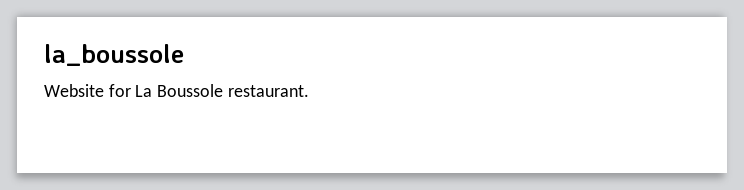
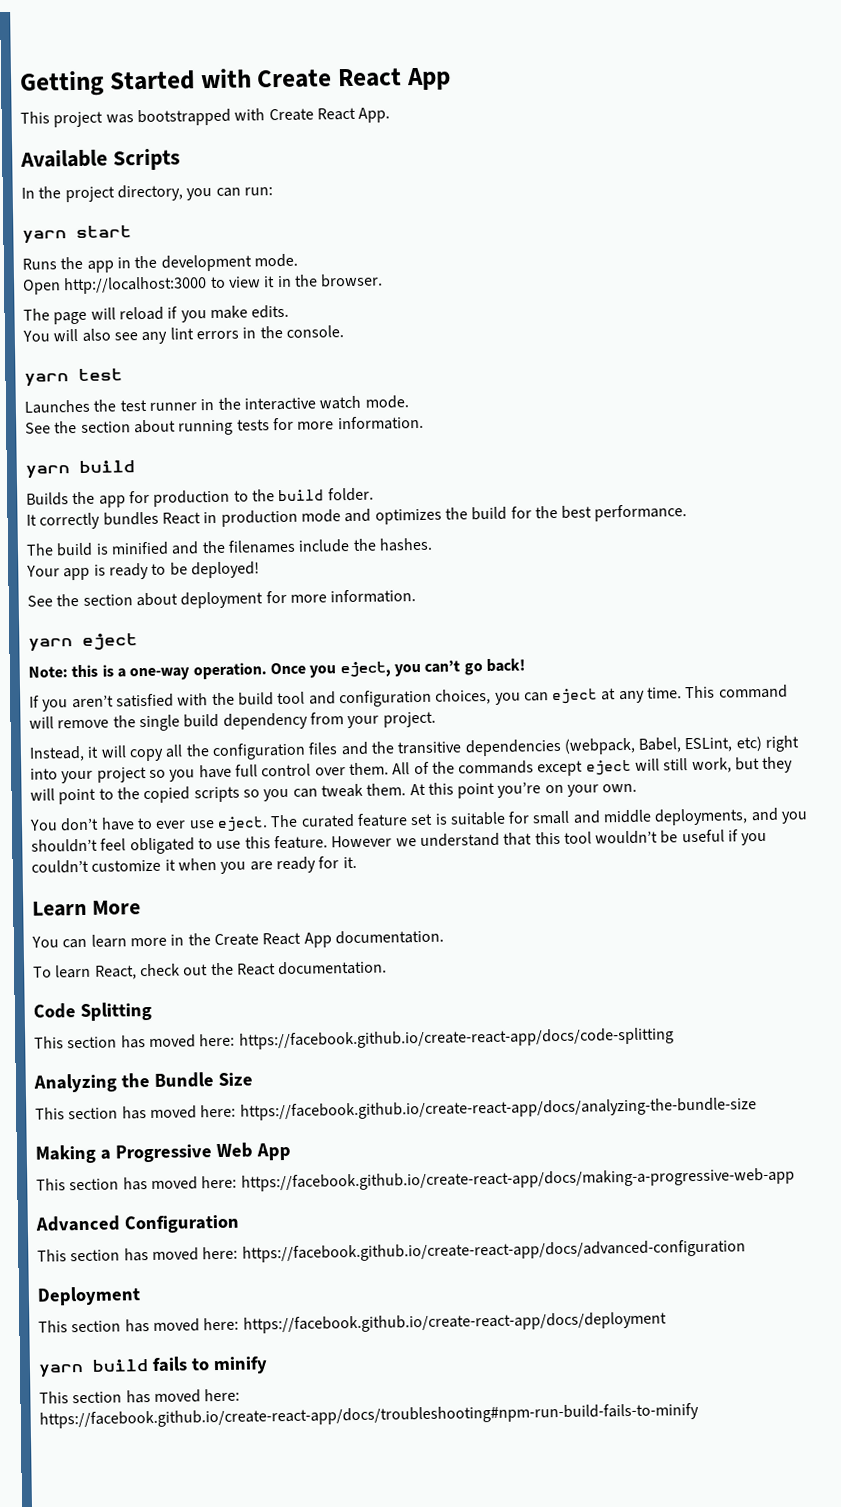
- la_boussole
- Website for La Boussole restaurant.
+ Getting Started with Create React App
+ This project was bootstrapped with Create React App.
+ Available Scripts
+ In the project directory, you can run:
+ yarn start
+ Runs the app in the development mode.
+ Open http://localhost:3000 to view it in the browser.
+ The page will reload if you make edits.
+ You will also see any lint errors in the console.
+ yarn test
+ Launches the test runner in the interactive watch mode.
+ See the section about running tests for more information.
+ yarn build
+ Builds the app for production to the build folder.
+ It correctly bundles React in production mode and optimizes the build for the best performance.
+ The build is minified and the filenames include the hashes.
+ Your app is ready to be deployed!
+ See the section about deployment for more information.
+ yarn eject
+ Note: this is a one-way operation. Once you eject, you can’t go back!
+ If you aren’t satisfied with the build tool and configuration choices, you can eject at any time. This command will remove the single build dependency from your project.
+ Instead, it will copy all the configuration files and the transitive dependencies (webpack, Babel, ESLint, etc) right into your project so you have full control over them. All of the commands except eject will still work, but they will point to the copied scripts so you can tweak them. At this point you’re on your own.
+ You don’t have to ever use eject. The curated feature set is suitable for small and middle deployments, and you shouldn’t feel obligated to use this feature. However we understand that this tool wouldn’t be useful if you couldn’t customize it when you are ready for it.
+ Learn More
+ You can learn more in the Create React App documentation.
+ To learn React, check out the React documentation.
+ Code Splitting
+ This section has moved here: https://facebook.github.io/create-react-app/docs/code-splitting
+ Analyzing the Bundle Size
+ This section has moved here: https://facebook.github.io/create-react-app/docs/analyzing-the-bundle-size
+ Making a Progressive Web App
+ This section has moved here: https://facebook.github.io/create-react-app/docs/making-a-progressive-web-app
+ Advanced Configuration
+ This section has moved here: https://facebook.github.io/create-react-app/docs/advanced-configuration
+ Deployment
+ This section has moved here: https://facebook.github.io/create-react-app/docs/deployment
+ yarn build fails to minify
+ This section has moved here: https://facebook.github.io/create-react-app/docs/troubleshooting#npm-run-build-fails-to-minify

